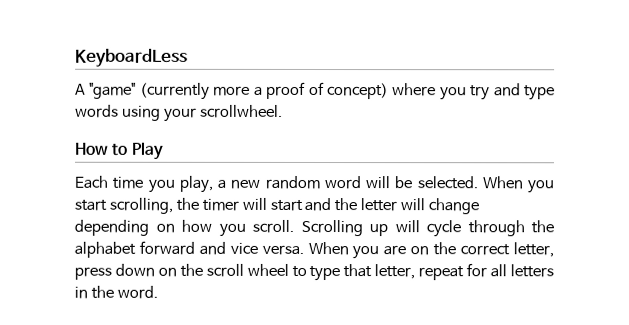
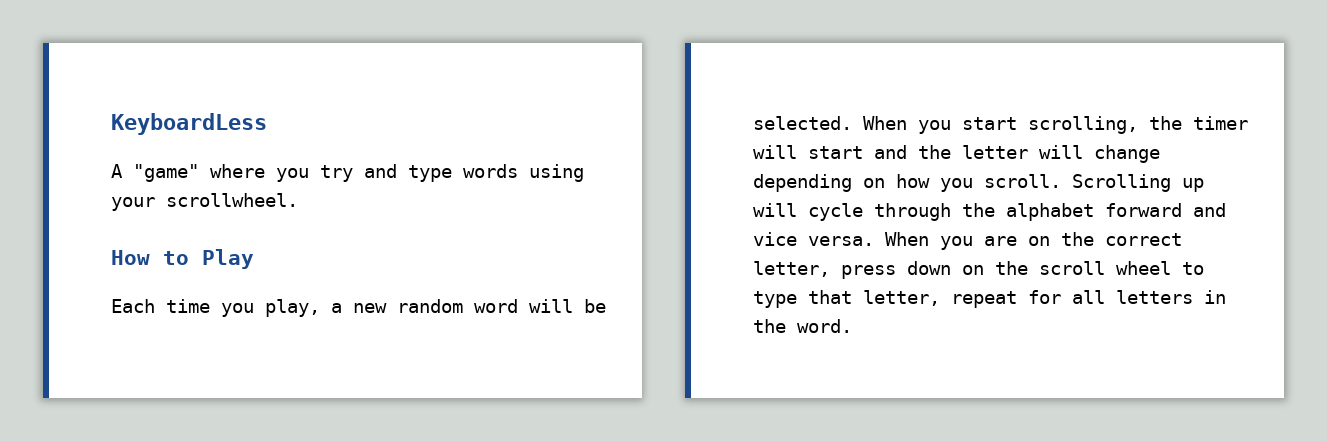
- A "game" (currently more a proof of concept) where you try and type words using your scrollwheel.
+ A "game" where you try and type words using your scrollwheel.

